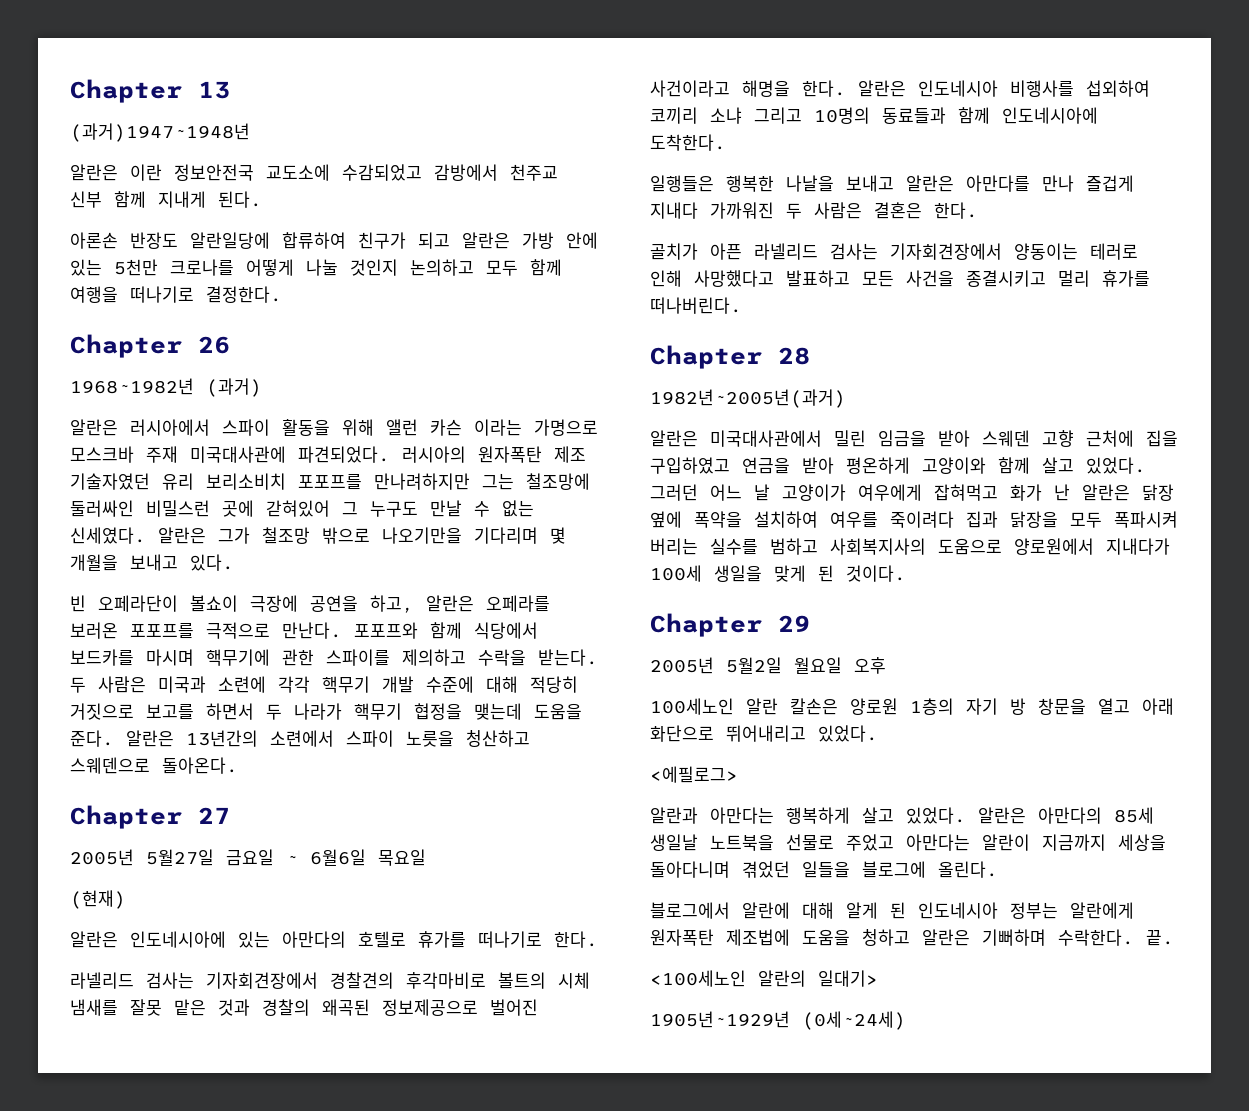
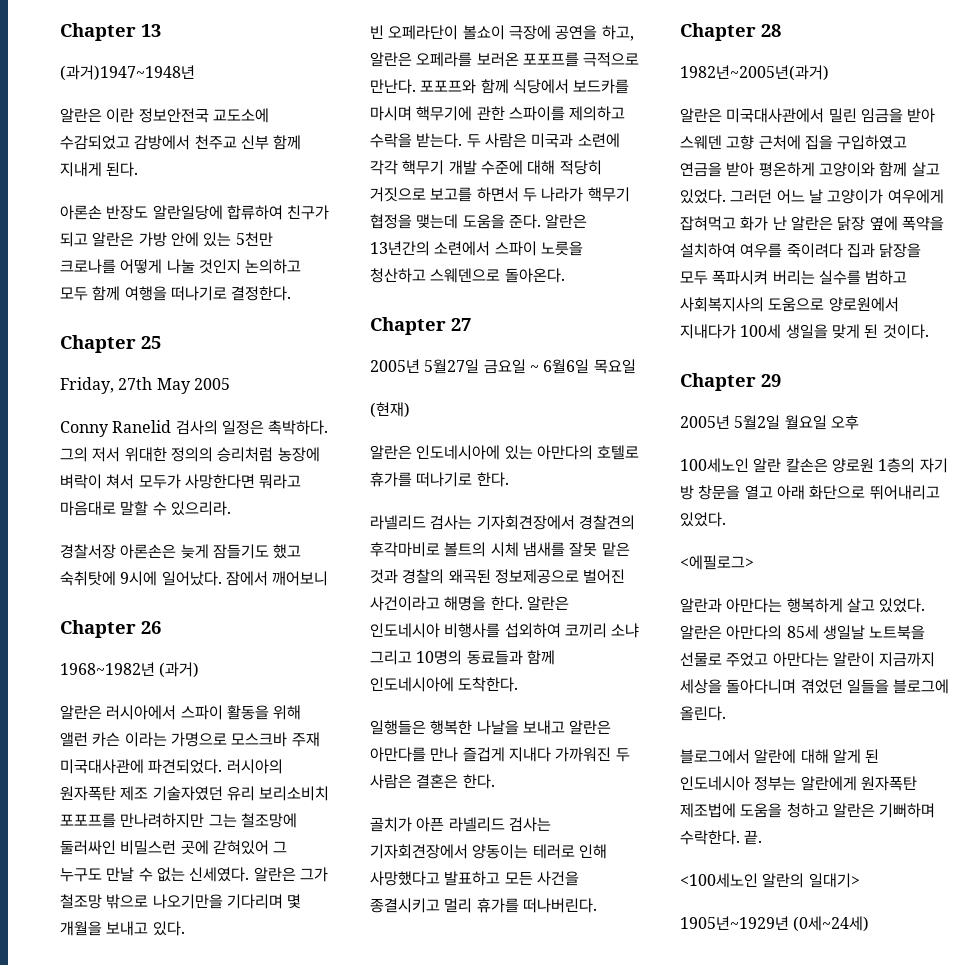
+ Chapter 25
+ Friday, 27th May 2005
+ Conny Ranelid 검사의 일정은 촉박하다. 그의 저서 위대한 정의의 승리처럼 농장에 벼락이 쳐서 모두가 사망한다면 뭐라고 마음대로 말할 수 있으리라.
+ 경찰서장 아론손은 늦게 잠들기도 했고 숙취탓에 9시에 일어났다. 잠에서 깨어보니

